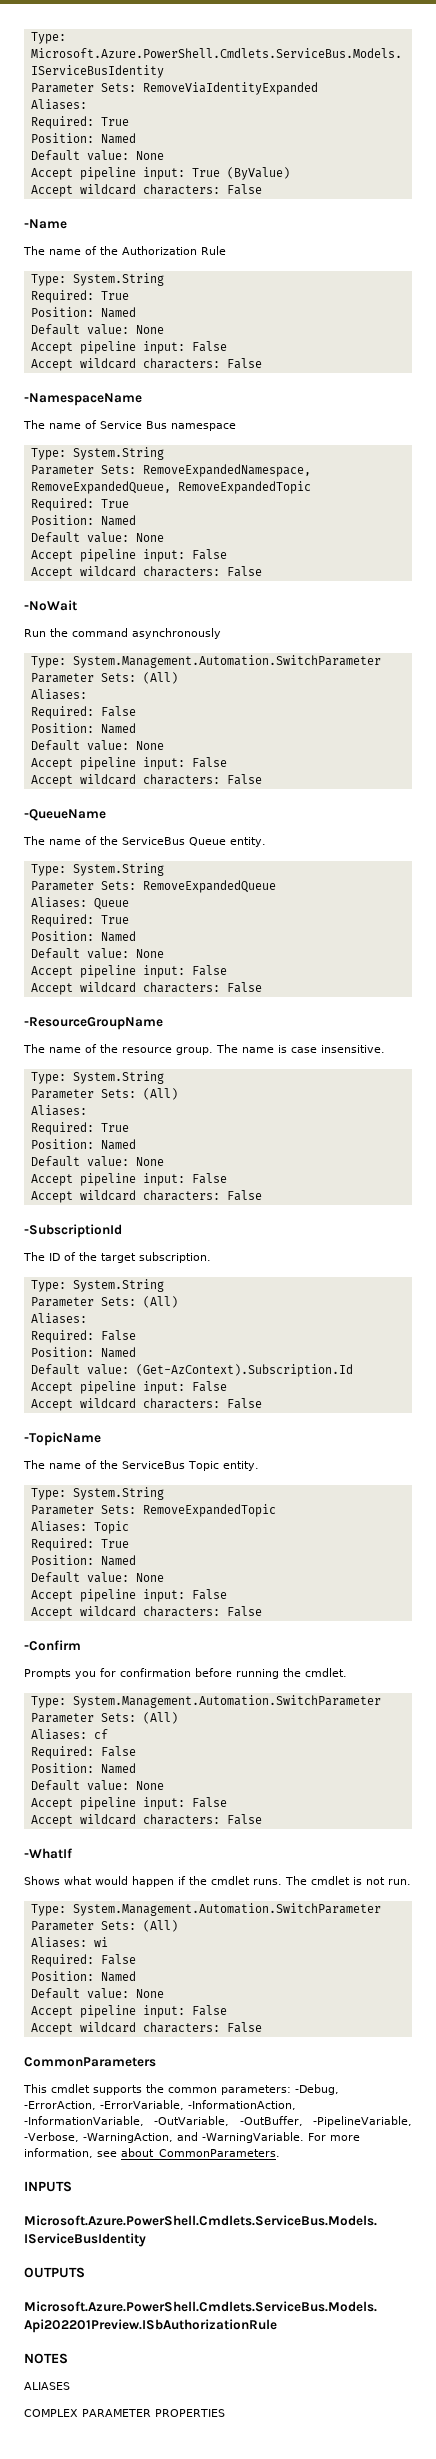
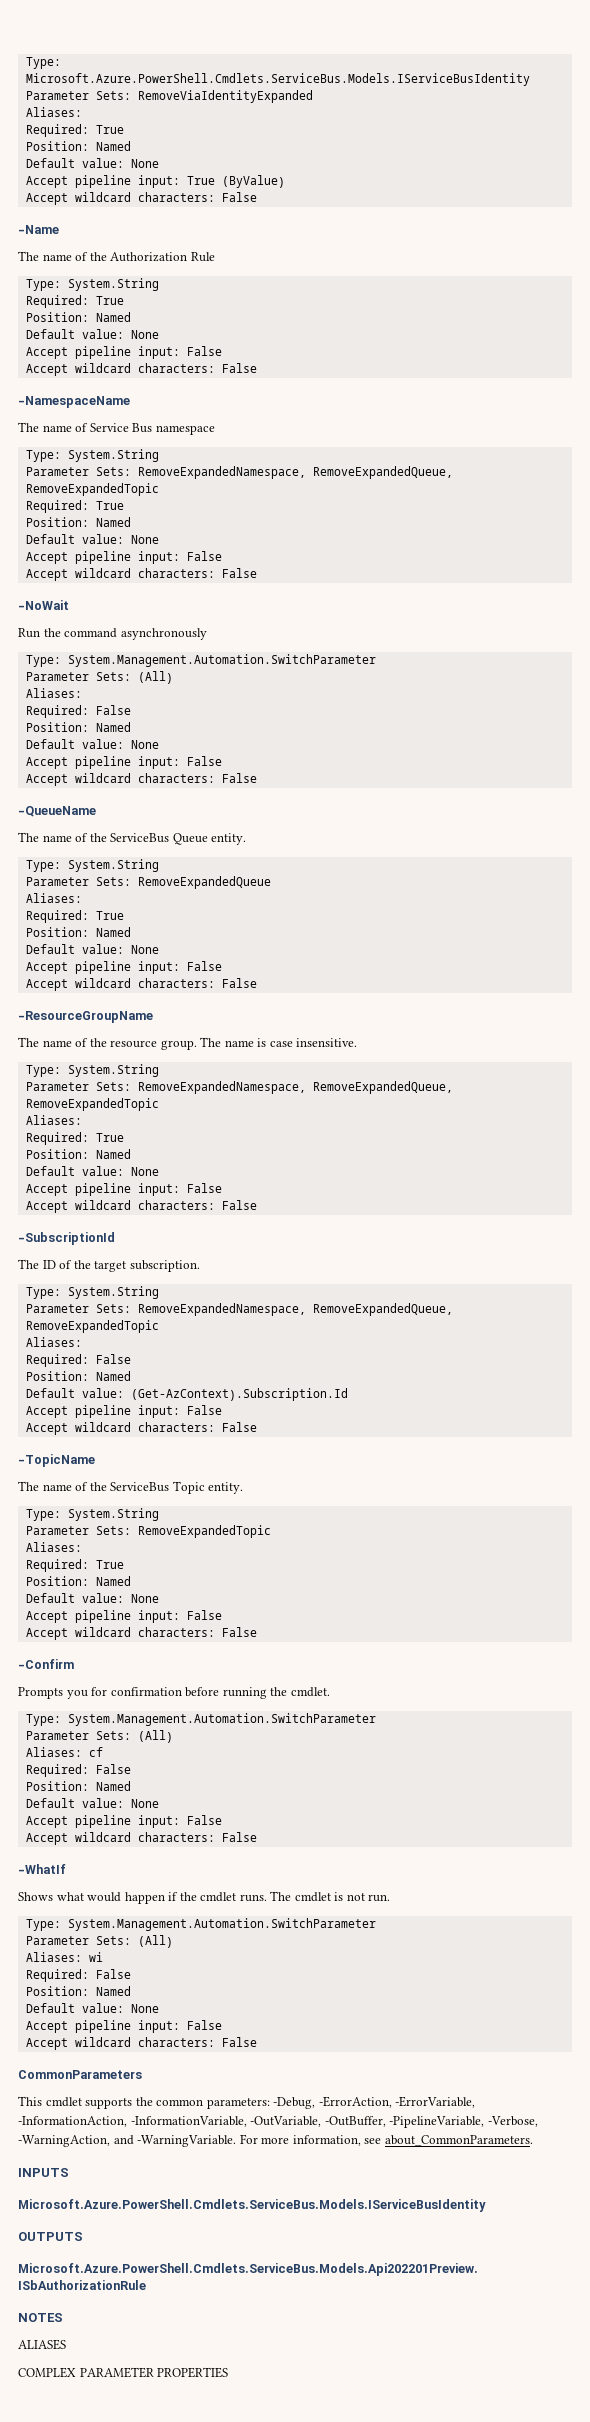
  Parameter Sets: RemoveExpandedQueue
- Aliases: Queue
+ Aliases:
  The name is case insensitive.
  Type: System.String
- Parameter Sets: (All)
+ Parameter Sets: RemoveExpandedNamespace, RemoveExpandedQueue, RemoveExpandedTopic
  The ID of the target subscription.
  Type: System.String
- Parameter Sets: (All)
+ Parameter Sets: RemoveExpandedNamespace, RemoveExpandedQueue, RemoveExpandedTopic
  Parameter Sets: RemoveExpandedTopic
- Aliases: Topic
+ Aliases:

